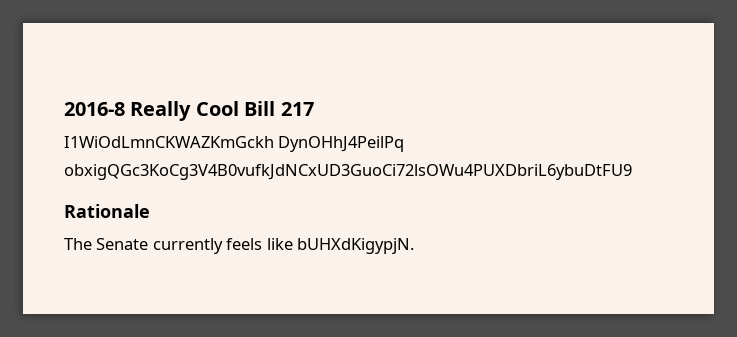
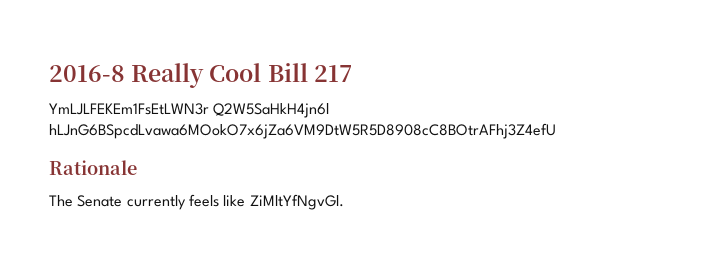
- I1WiOdLmnCKWAZKmGckh DynOHhJ4PeilPq obxigQGc3KoCg3V4B0vufkJdNCxUD3GuoCi72lsOWu4PUXDbriL6ybuDtFU9
+ YmLJLFEKEm1FsEtLWN3r Q2W5SaHkH4jn6l hLJnG6BSpcdLvawa6MOokO7x6jZa6VM9DtW5R5D8908cC8BOtrAFhj3Z4efU
- The Senate currently feels like bUHXdKigypjN.
+ The Senate currently feels like ZiMltYfNgvGl.

